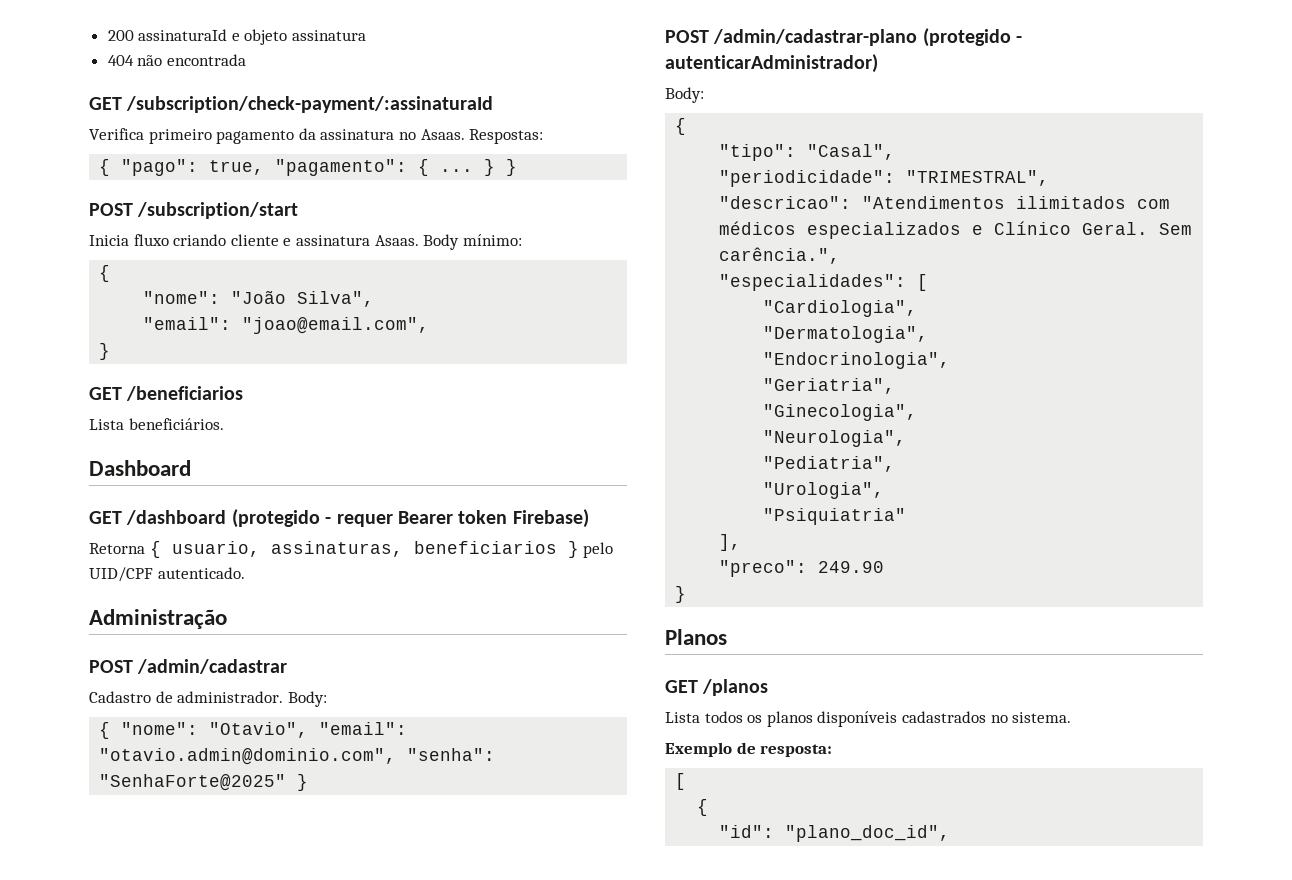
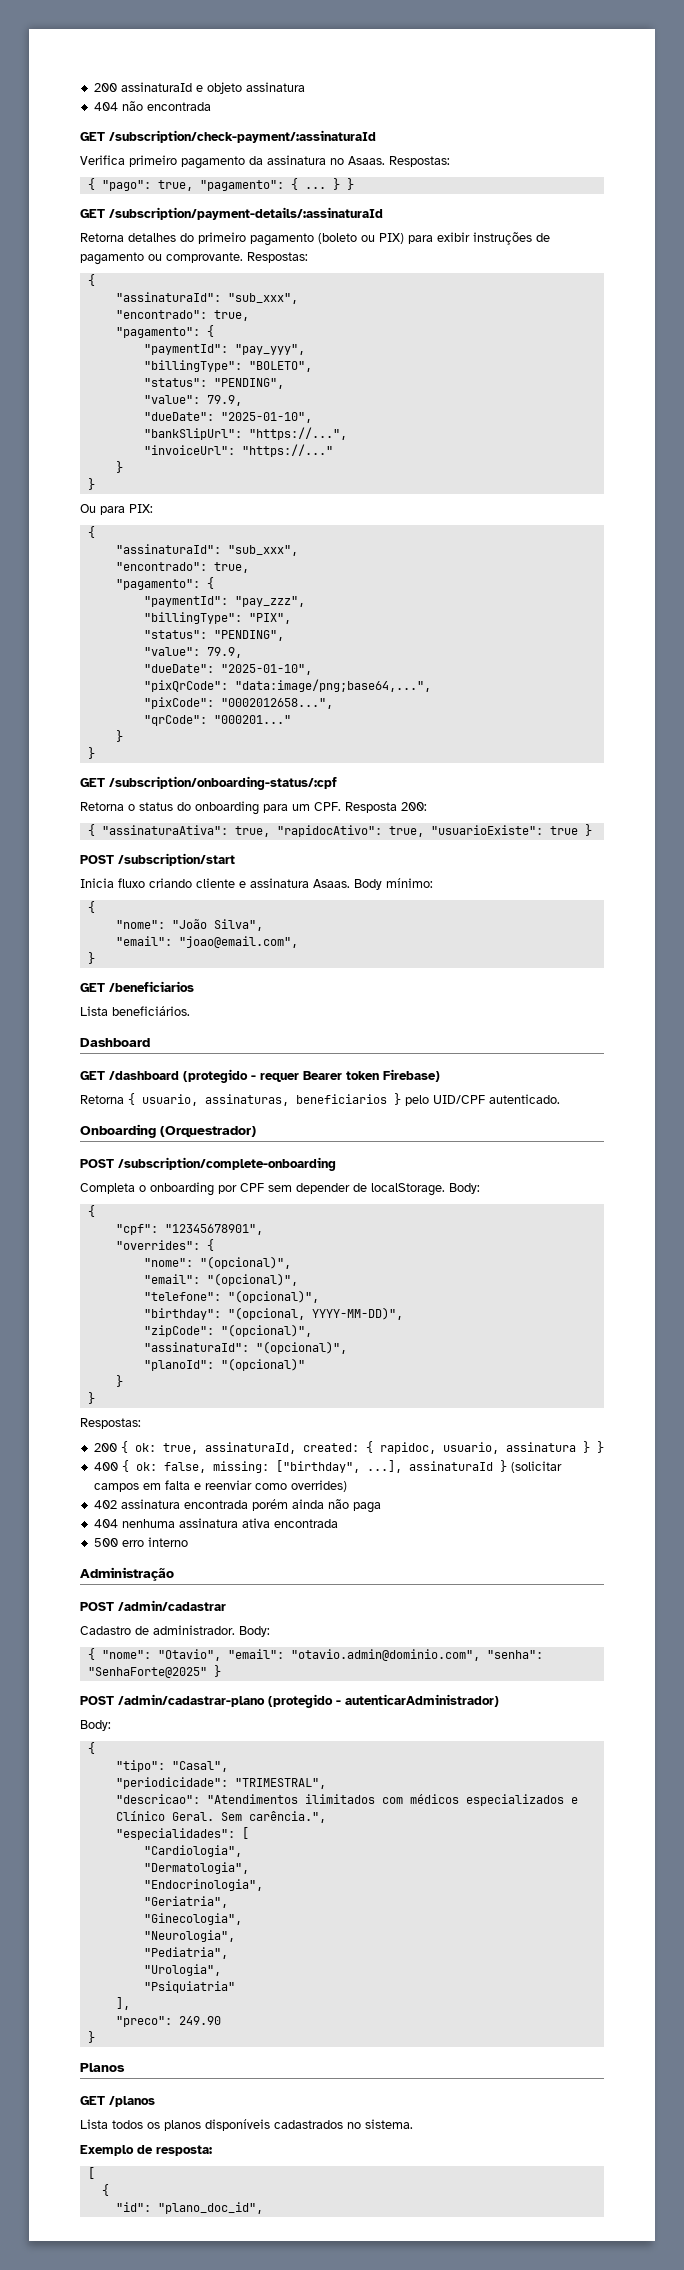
+ GET /subscription/payment-details/:assinaturaId
+ Retorna detalhes do primeiro pagamento (boleto ou PIX) para exibir instruções de pagamento ou comprovante. Respostas:
+ {
+ "assinaturaId": "sub_xxx",
+ "encontrado": true,
+ "pagamento": {
+ "paymentId": "pay_yyy",
+ "billingType": "BOLETO",
+ "status": "PENDING",
+ "value": 79.9,
+ "dueDate": "2025-01-10",
+ "bankSlipUrl": "https://...",
+ "invoiceUrl": "https://..."
+ }
+ }
+ Ou para PIX:
+ {
+ "assinaturaId": "sub_xxx",
+ "encontrado": true,
+ "pagamento": {
+ "paymentId": "pay_zzz",
+ "billingType": "PIX",
+ "status": "PENDING",
+ "value": 79.9,
+ "dueDate": "2025-01-10",
+ "pixQrCode": "data:image/png;base64,...",
+ "pixCode": "0002012658...",
+ "qrCode": "000201..."
+ }
+ }
+ GET /subscription/onboarding-status/:cpf
+ Retorna o status do onboarding para um CPF. Resposta 200:
+ { "assinaturaAtiva": true, "rapidocAtivo": true, "usuarioExiste": true }
+ Onboarding (Orquestrador)
+ POST /subscription/complete-onboarding
+ Completa o onboarding por CPF sem depender de localStorage. Body:
+ {
+ "cpf": "12345678901",
+ "overrides": {
+ "nome": "(opcional)",
+ "email": "(opcional)",
+ "telefone": "(opcional)",
+ "birthday": "(opcional, YYYY-MM-DD)",
+ "zipCode": "(opcional)",
+ "assinaturaId": "(opcional)",
+ "planoId": "(opcional)"
+ }
+ }
+ Respostas:
+ 200 { ok: true, assinaturaId, created: { rapidoc, usuario, assinatura } }
+ 400 { ok: false, missing: ["birthday", ...], assinaturaId } (solicitar campos em falta e reenviar como overrides)
+ 402 assinatura encontrada porém ainda não paga
+ 404 nenhuma assinatura ativa encontrada
+ 500 erro interno

